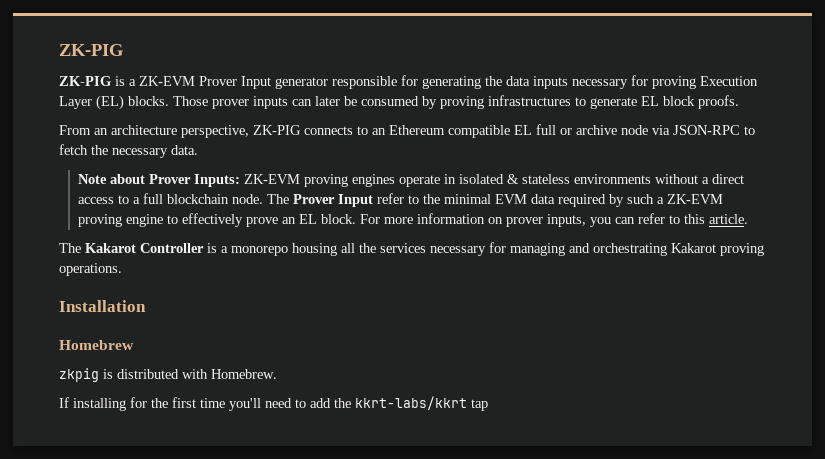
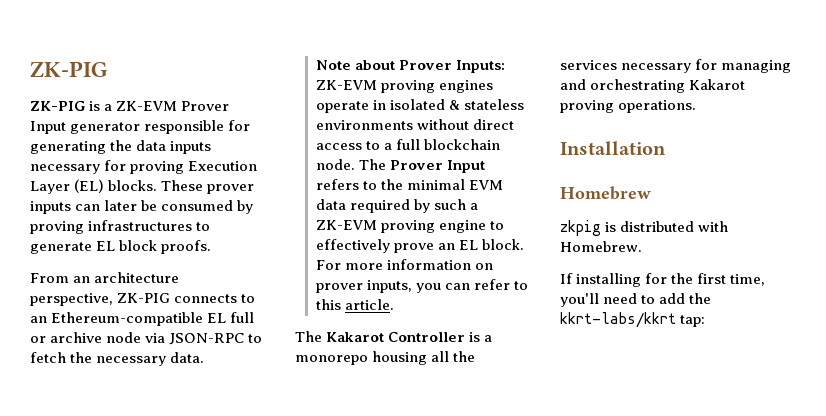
- Those prover inputs can later be consumed by proving infrastructures to generate EL block proofs.
+ These prover inputs can later be consumed by proving infrastructures to generate EL block proofs.
- From an architecture perspective, ZK-PIG connects to an Ethereum compatible EL full or archive node via JSON-RPC to fetch the necessary data.
+ From an architecture perspective, ZK-PIG connects to an Ethereum-compatible EL full or archive node via JSON-RPC to fetch the necessary data.
- Note about Prover Inputs: ZK-EVM proving engines operate in isolated & stateless environments without a direct access to a full blockchain node.
+ Note about Prover Inputs: ZK-EVM proving engines operate in isolated & stateless environments without direct access to a full blockchain node.
- The Prover Input refer to the minimal EVM data required by such a ZK-EVM proving engine to effectively prove an EL block.
+ The Prover Input refers to the minimal EVM data required by such a ZK-EVM proving engine to effectively prove an EL block.
- If installing for the first time you'll need to add the kkrt-labs/kkrt tap
+ If installing for the first time, you'll need to add the kkrt-labs/kkrt tap:

